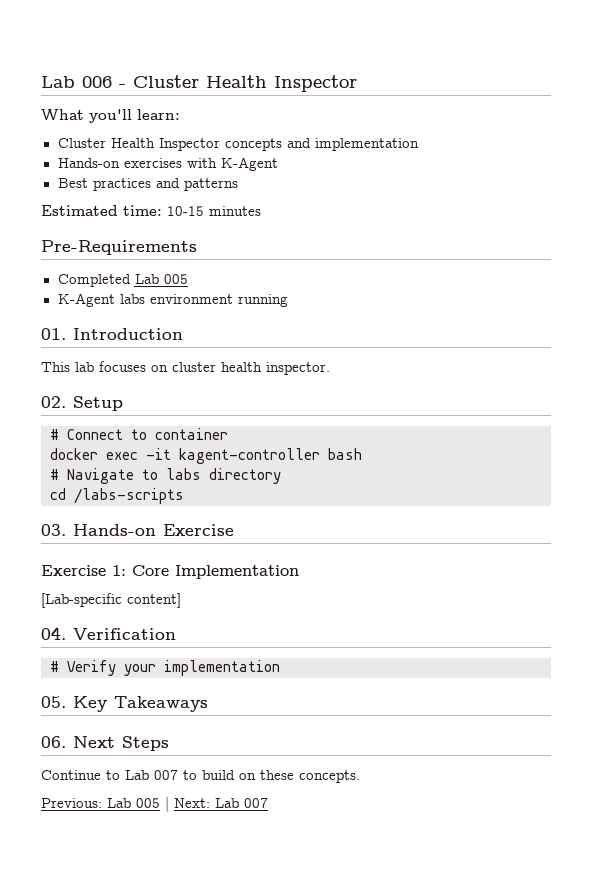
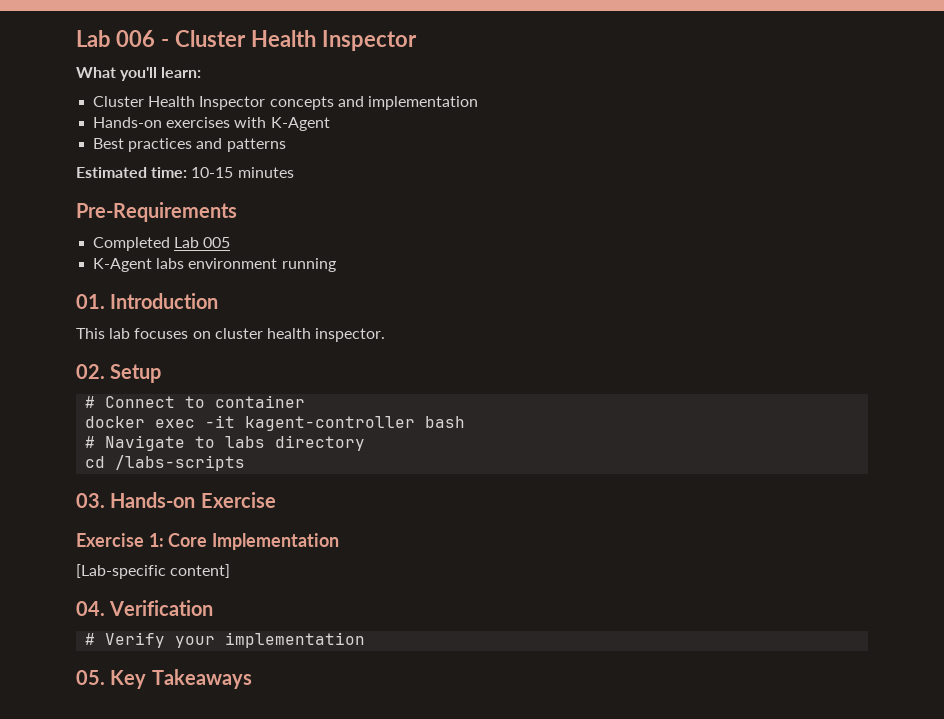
- 06. Next Steps
- Continue to Lab 007 to build on these concepts.
- Previous: Lab 005 | Next: Lab 007

